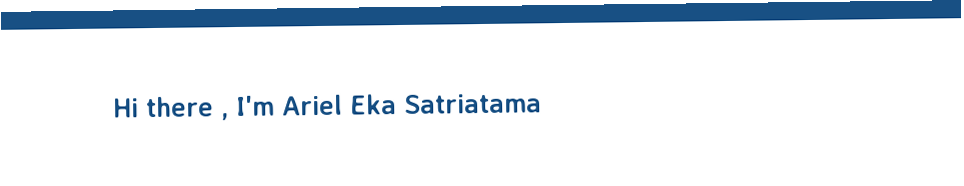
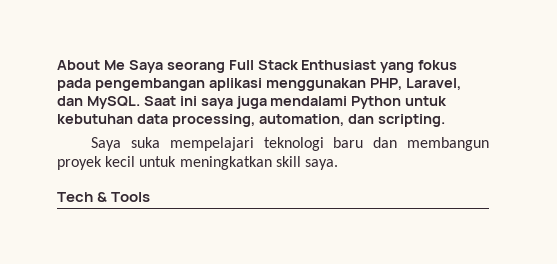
- Hi there , I'm Ariel Eka Satriatama
+ About Me Saya seorang Full Stack Enthusiast yang fokus pada pengembangan aplikasi menggunakan PHP, Laravel, dan MySQL. Saat ini saya juga mendalami Python untuk kebutuhan data processing, automation, dan scripting.
+ Saya suka mempelajari teknologi baru dan membangun proyek kecil untuk meningkatkan skill saya.
+ Tech & Tools

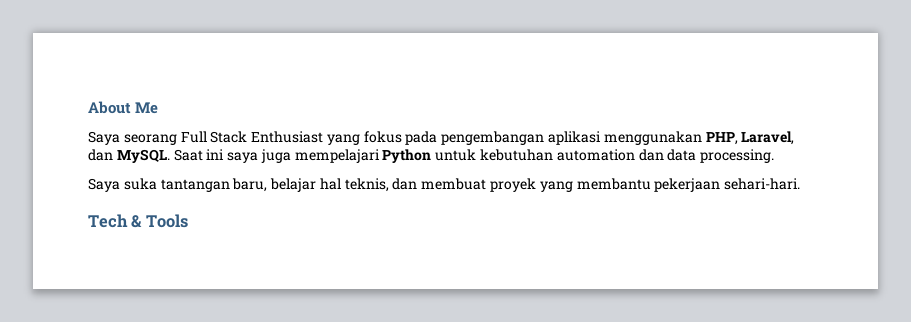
- About Me Saya seorang Full Stack Enthusiast yang fokus pada pengembangan aplikasi menggunakan PHP, Laravel, dan MySQL.
+ About Me
+ Saya seorang Full Stack Enthusiast yang fokus pada pengembangan aplikasi menggunakan PHP, Laravel, dan MySQL.
- Saat ini saya juga mendalami Python untuk kebutuhan data processing, automation, dan scripting.
- Saya suka mempelajari teknologi baru dan membangun proyek kecil untuk meningkatkan skill saya.
+ Saat ini saya juga mempelajari Python untuk kebutuhan automation dan data processing.
+ Saya suka tantangan baru, belajar hal teknis, dan membuat proyek yang membantu pekerjaan sehari-hari.

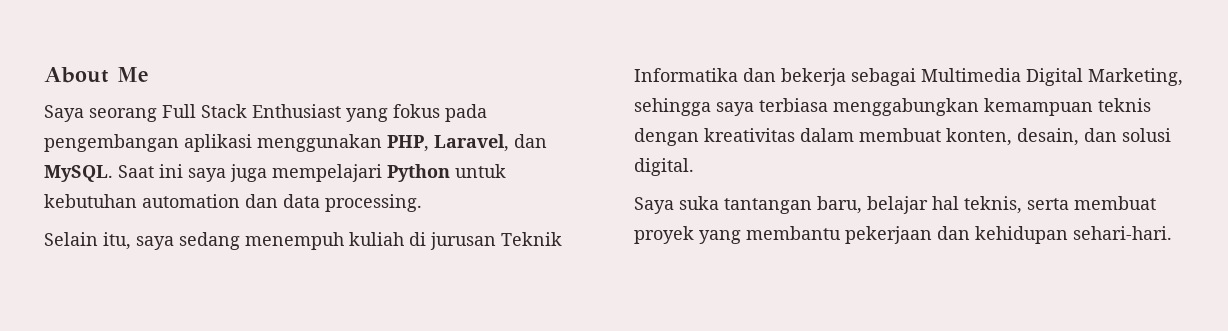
+ Selain itu, saya sedang menempuh kuliah di jurusan Teknik Informatika dan bekerja sebagai Multimedia Digital Marketing, sehingga saya terbiasa menggabungkan kemampuan teknis dengan kreativitas dalam membuat konten, desain, dan solusi digital.
- Saya suka tantangan baru, belajar hal teknis, dan membuat proyek yang membantu pekerjaan sehari-hari.
+ Saya suka tantangan baru, belajar hal teknis, serta membuat proyek yang membantu pekerjaan dan kehidupan sehari-hari.
- Tech & Tools

